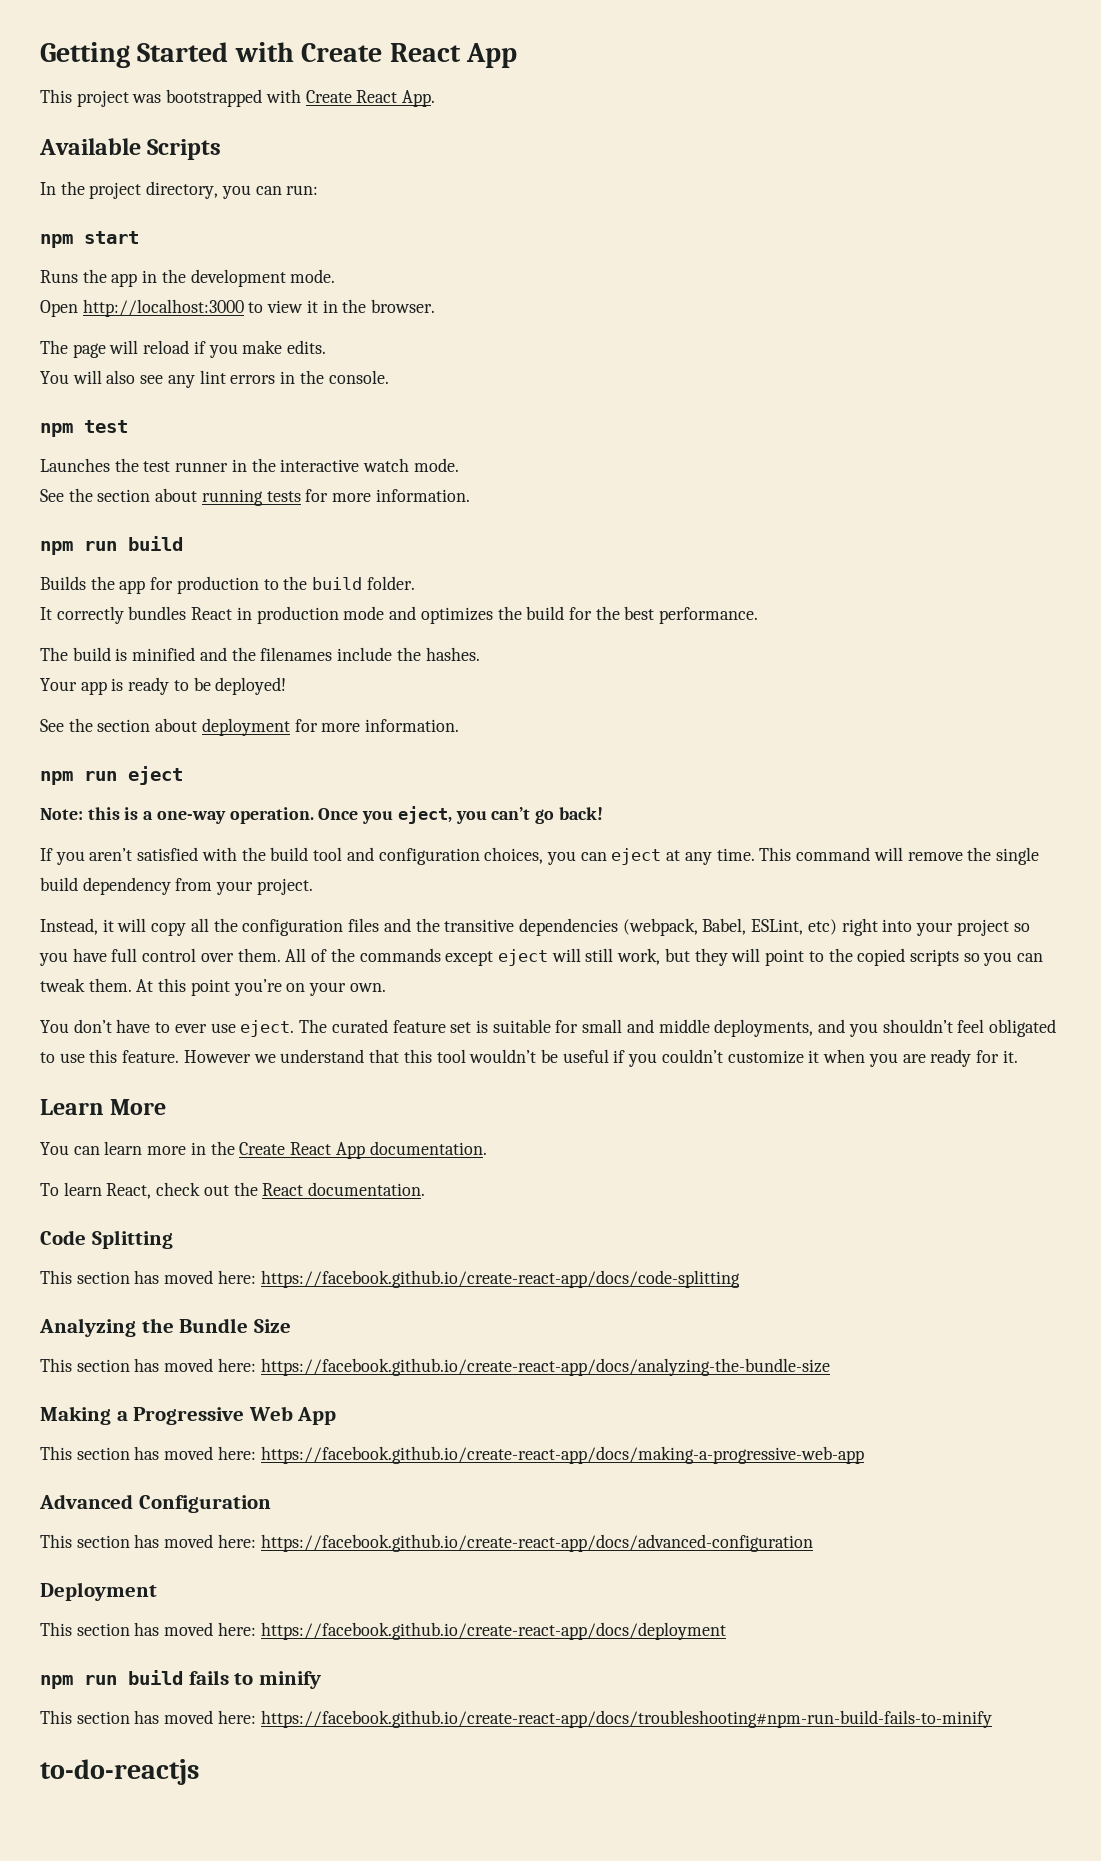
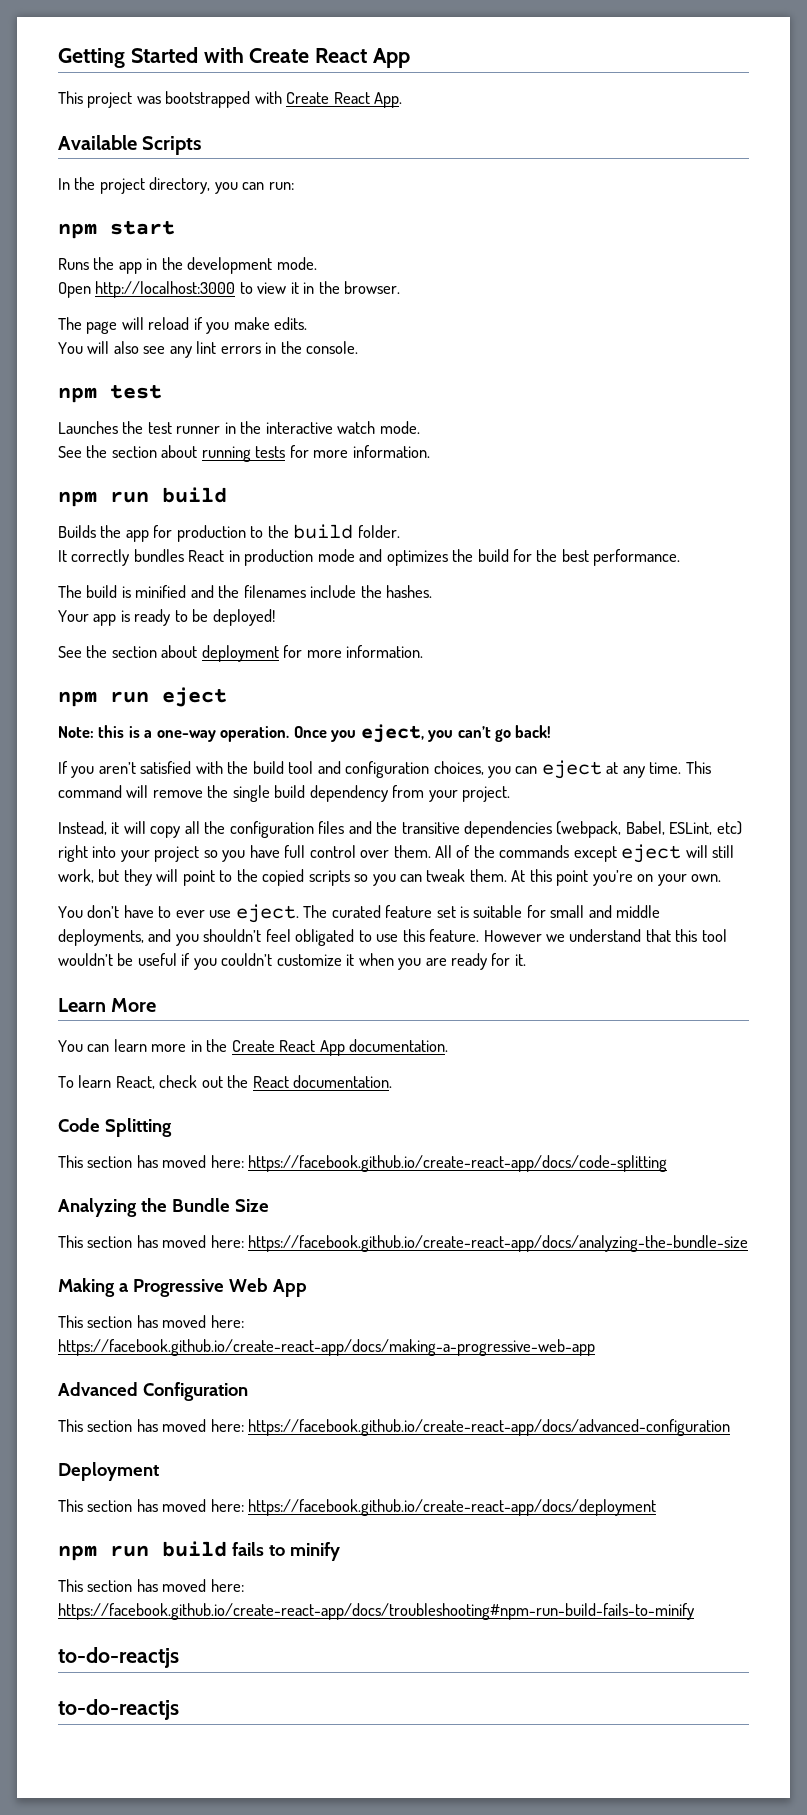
  This section has moved here: https://facebook.github.io/create-react-app/docs/troubleshooting#npm-run-build-fails-to-minify
+ to-do-reactjs

